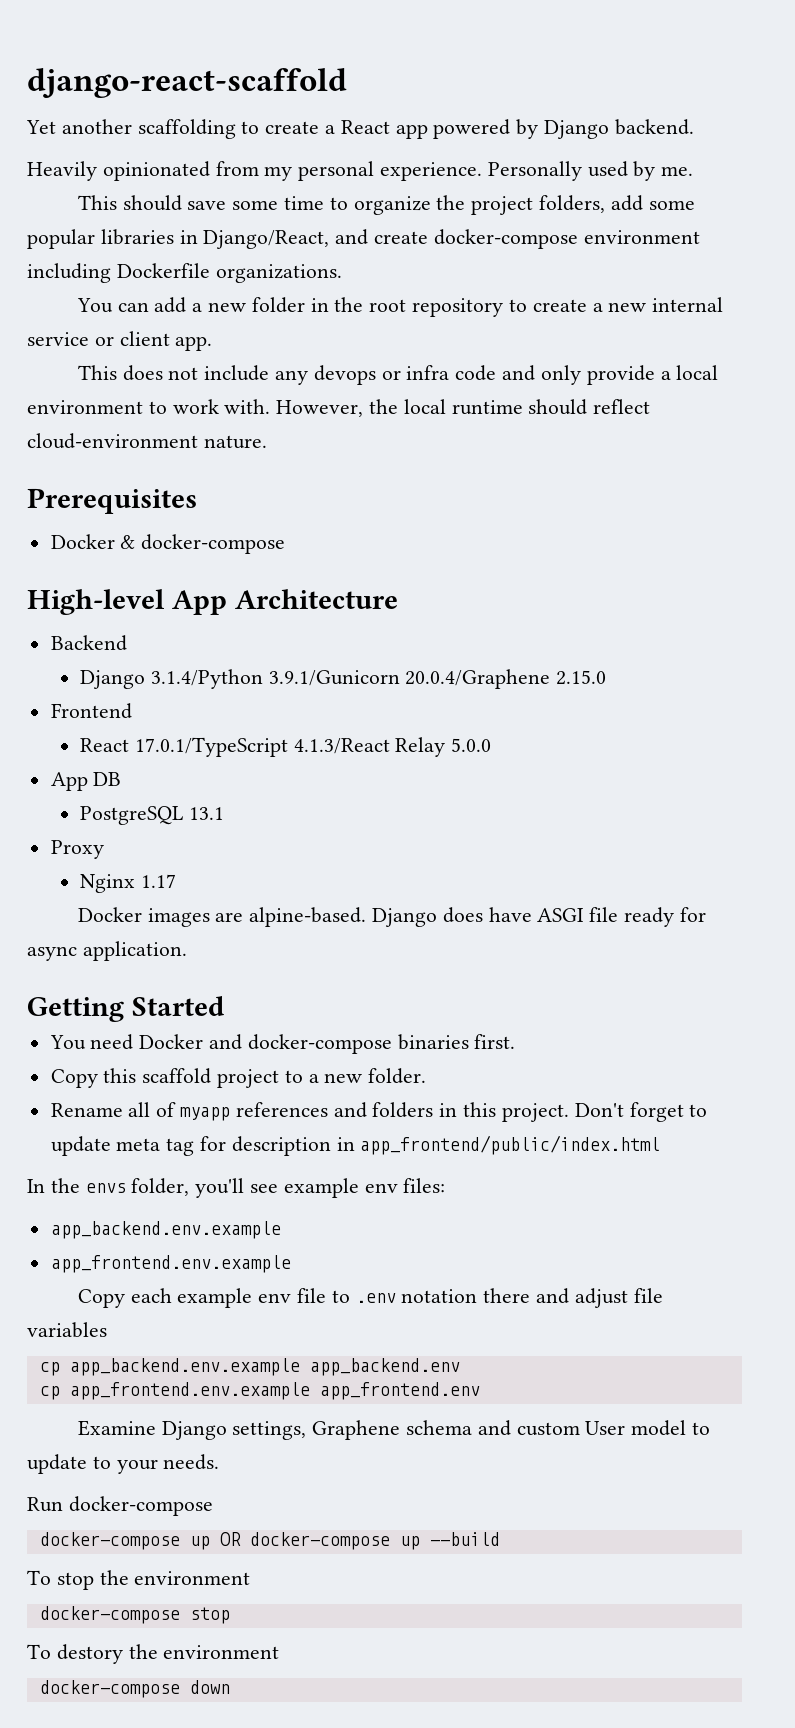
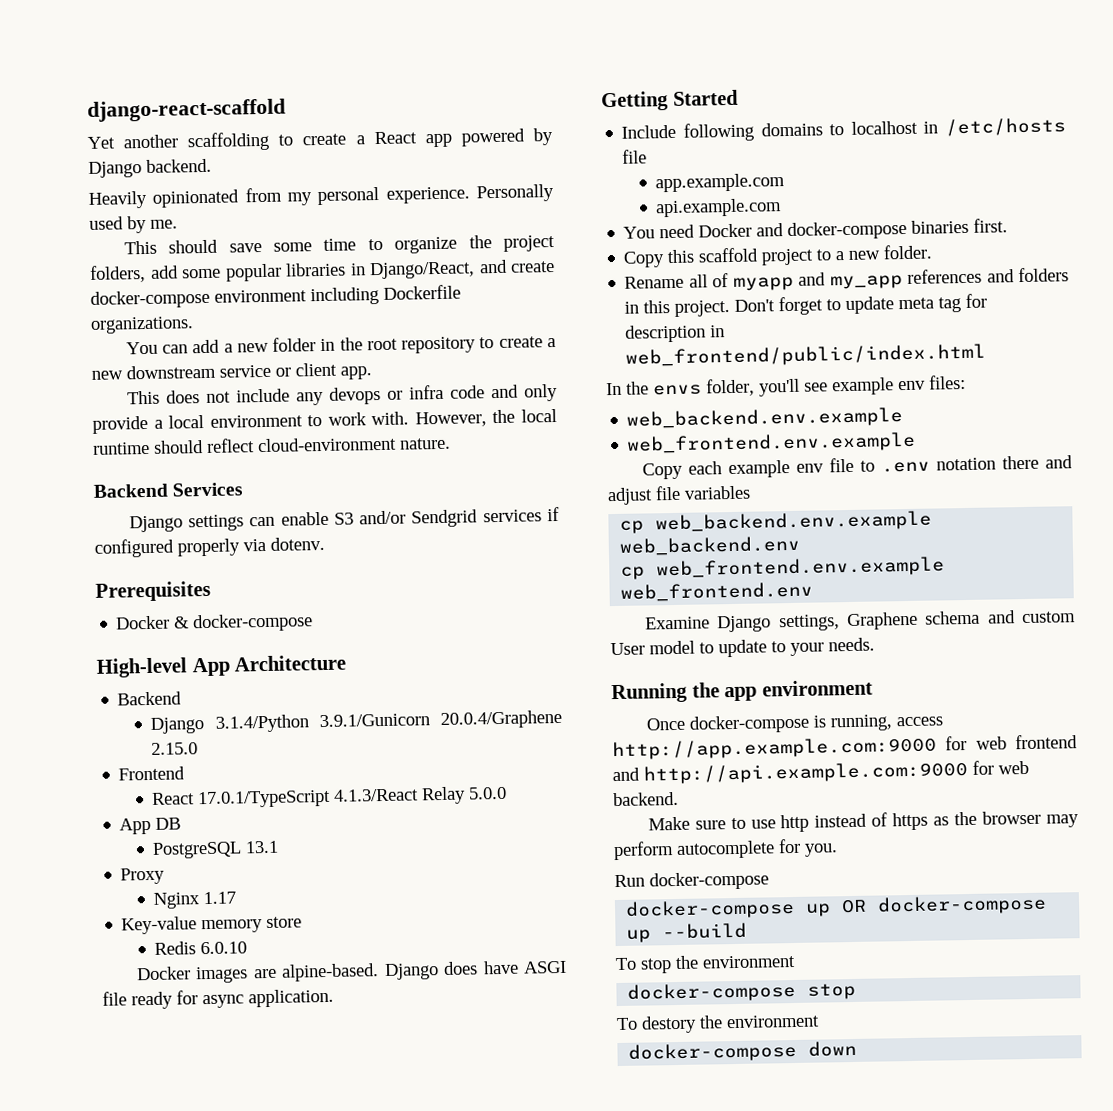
- You can add a new folder in the root repository to create a new internal service or client app.
+ You can add a new folder in the root repository to create a new downstream service or client app.
+ Backend Services
+ Django settings can enable S3 and/or Sendgrid services if configured properly via dotenv.
+ Key-value memory store
+ Redis 6.0.10
+ Include following domains to localhost in /etc/hosts file
+ app.example.com
+ api.example.com
- Rename all of myapp references and folders in this project.
+ Rename all of myapp and my_app references and folders in this project.
- Don't forget to update meta tag for description in app_frontend/public/index.html
+ Don't forget to update meta tag for description in web_frontend/public/index.html
  In the envs folder, you'll see example env files:
- app_backend.env.example
- app_frontend.env.example
+ web_backend.env.example
+ web_frontend.env.example
- cp app_backend.env.example app_backend.env
- cp app_frontend.env.example app_frontend.env
+ cp web_backend.env.example web_backend.env
+ cp web_frontend.env.example web_frontend.env
+ Running the app environment
+ Once docker-compose is running, access http://app.example.com:9000 for web frontend and http://api.example.com:9000 for web backend.
+ Make sure to use http instead of https as the browser may perform autocomplete for you.

